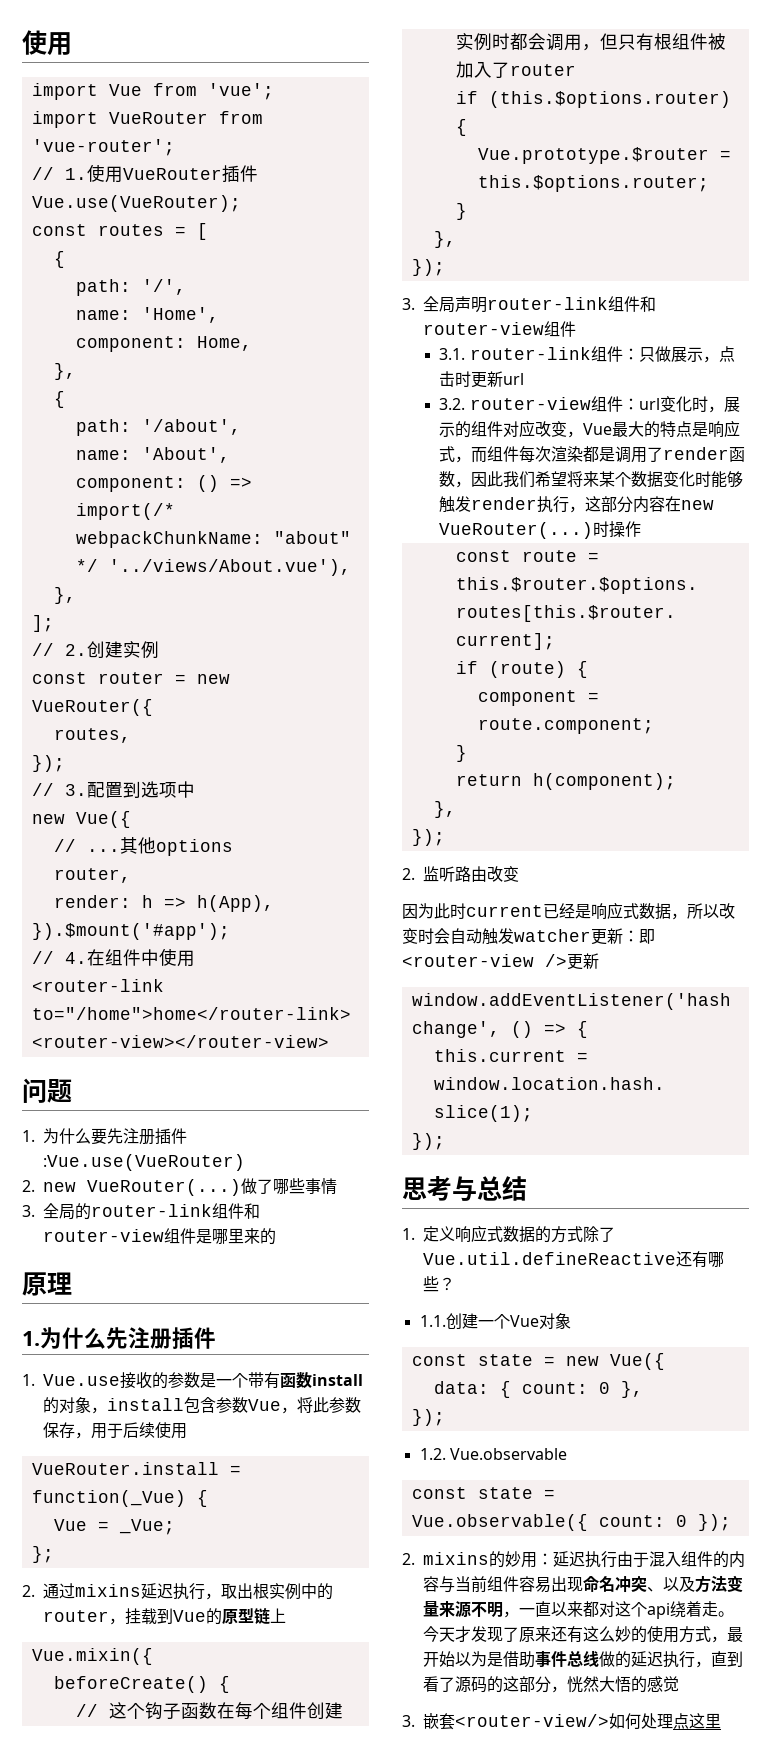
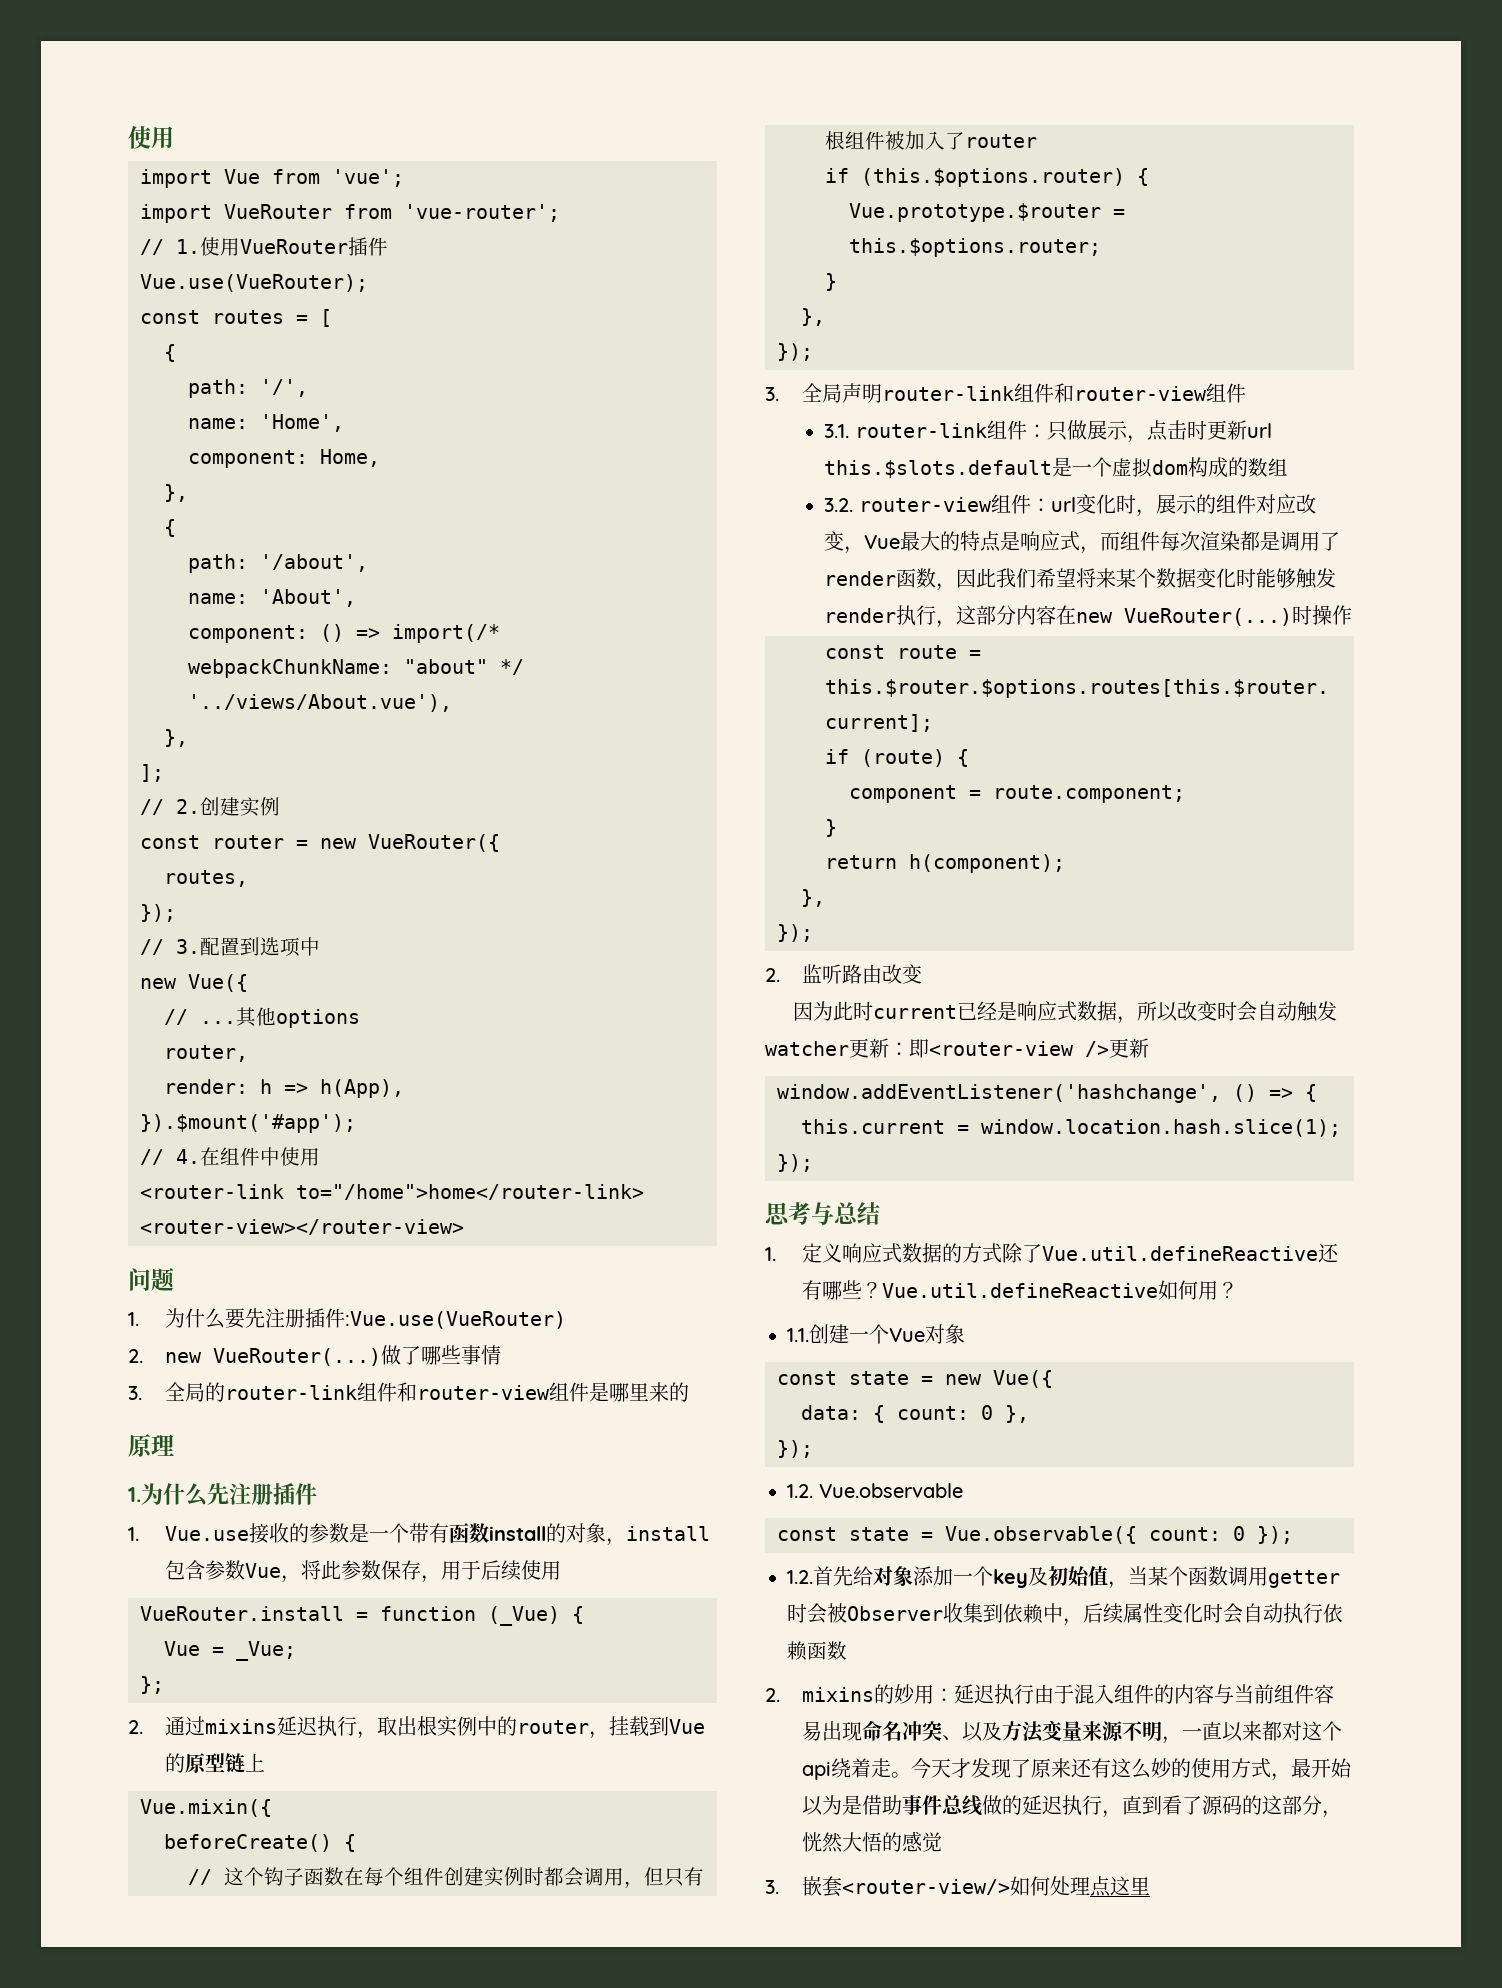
- VueRouter.install = function(_Vue) {
+ VueRouter.install = function (_Vue) {
- 3.1. router-link组件：只做展示，点击时更新url
+ 3.1. router-link组件：只做展示，点击时更新url this.$slots.default是一个虚拟dom构成的数组
+ Vue.util.defineReactive如何用？
+ 1.2.首先给对象添加一个key及初始值，当某个函数调用getter时会被Observer收集到依赖中，后续属性变化时会自动执行依赖函数

